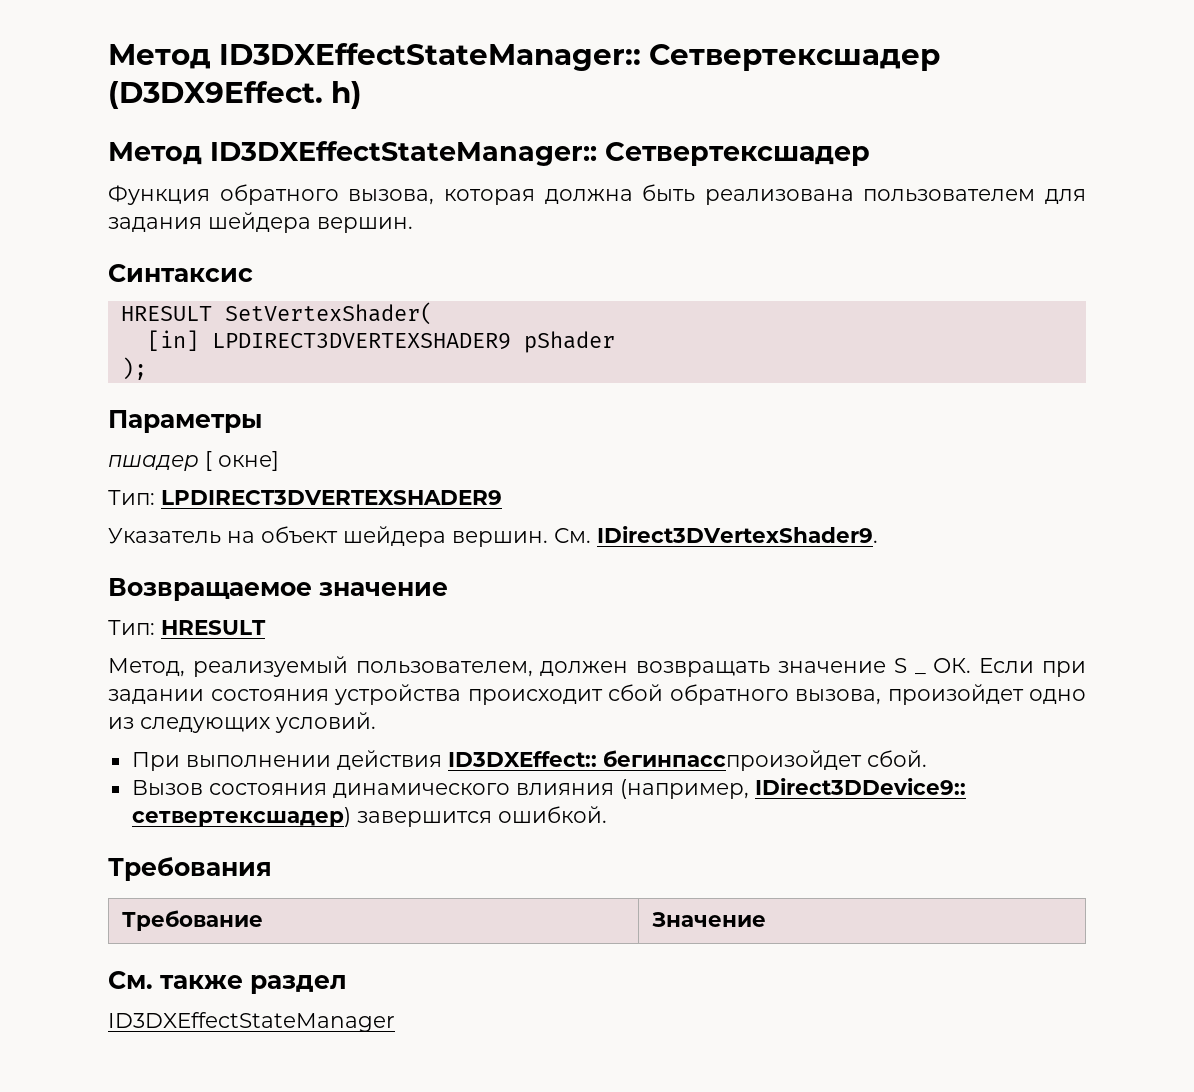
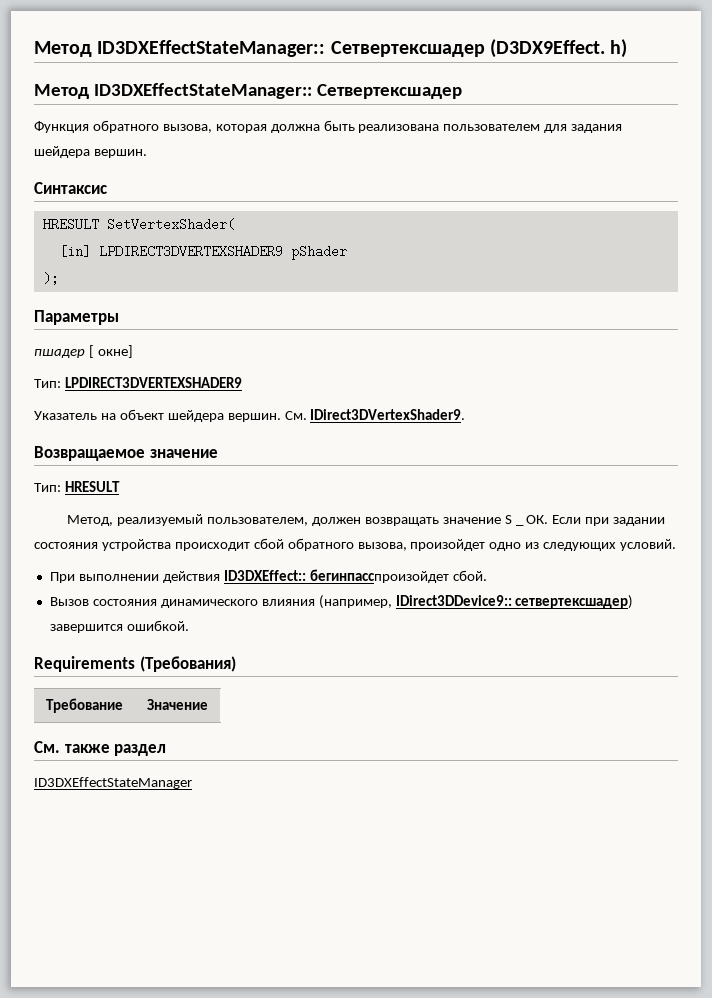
- Требования
+ Requirements (Требования)

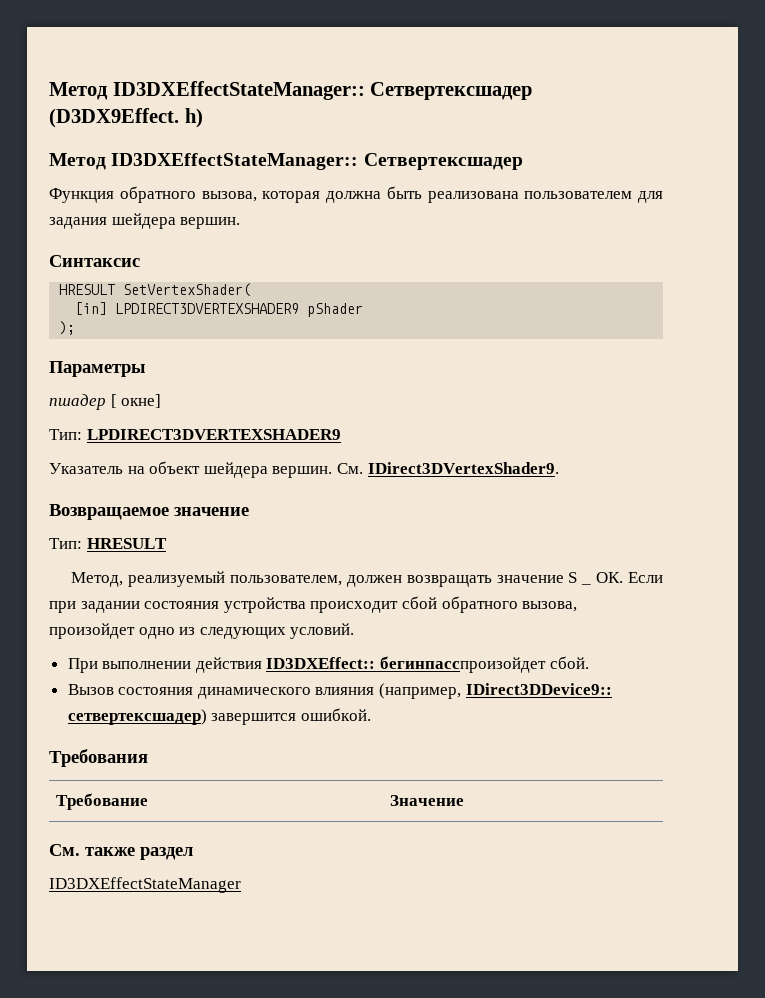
- Requirements (Требования)
+ Требования

